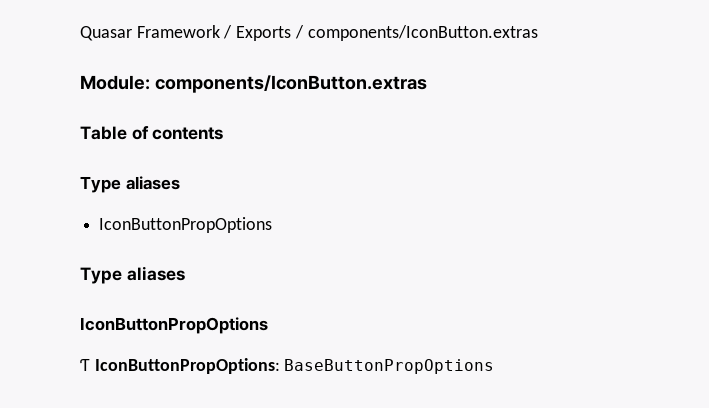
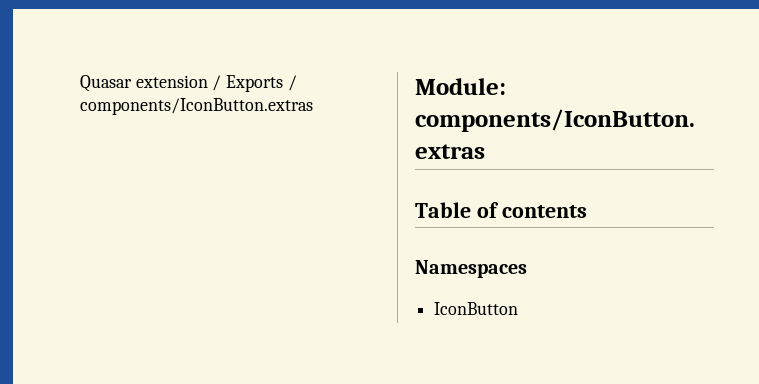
- Quasar Framework / Exports / components/IconButton.extras
+ Quasar extension / Exports / components/IconButton.extras
  Table of contents
- Type aliases
- IconButtonPropOptions
- Type aliases
- IconButtonPropOptions
- Ƭ IconButtonPropOptions: BaseButtonPropOptions
+ Namespaces
+ IconButton

